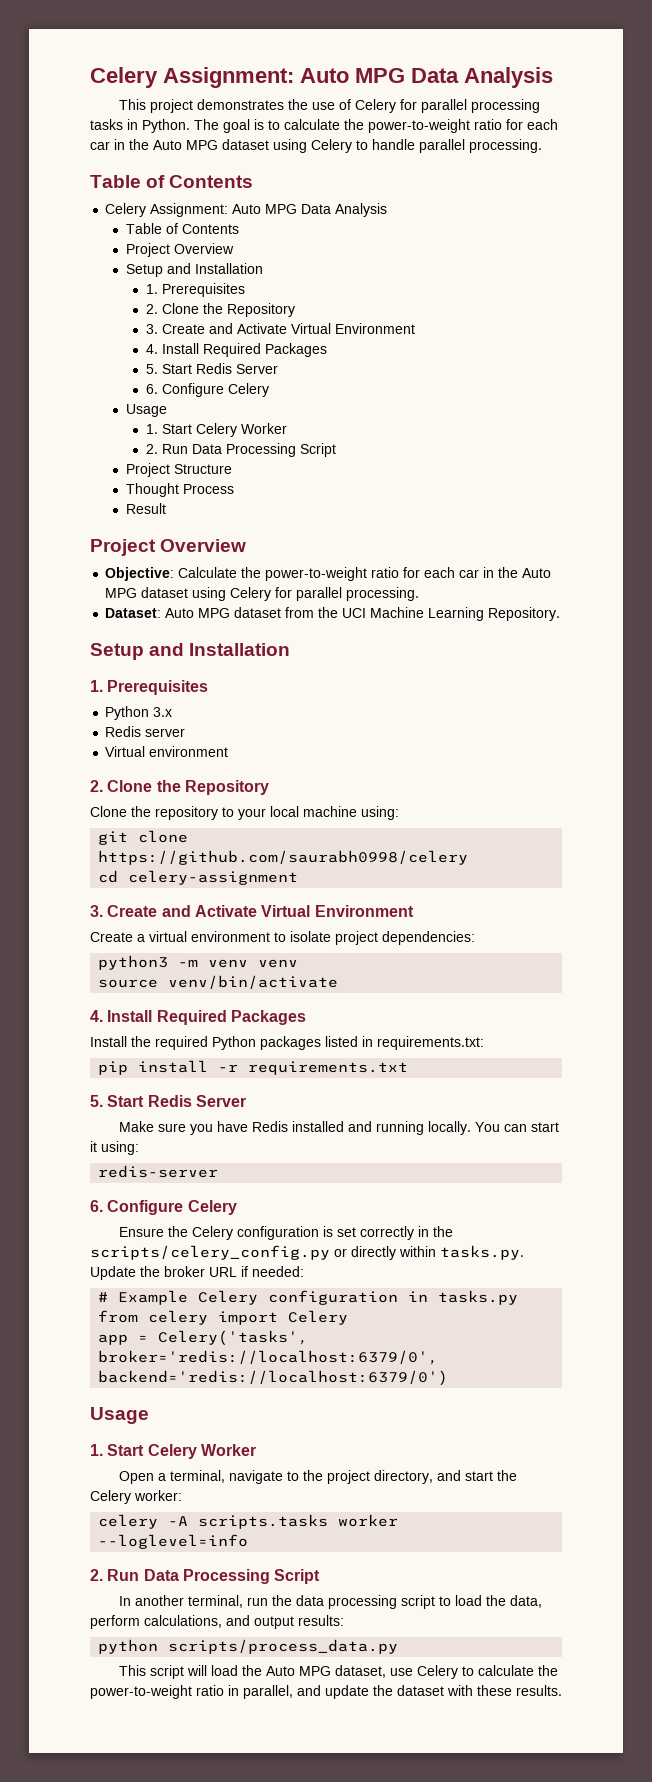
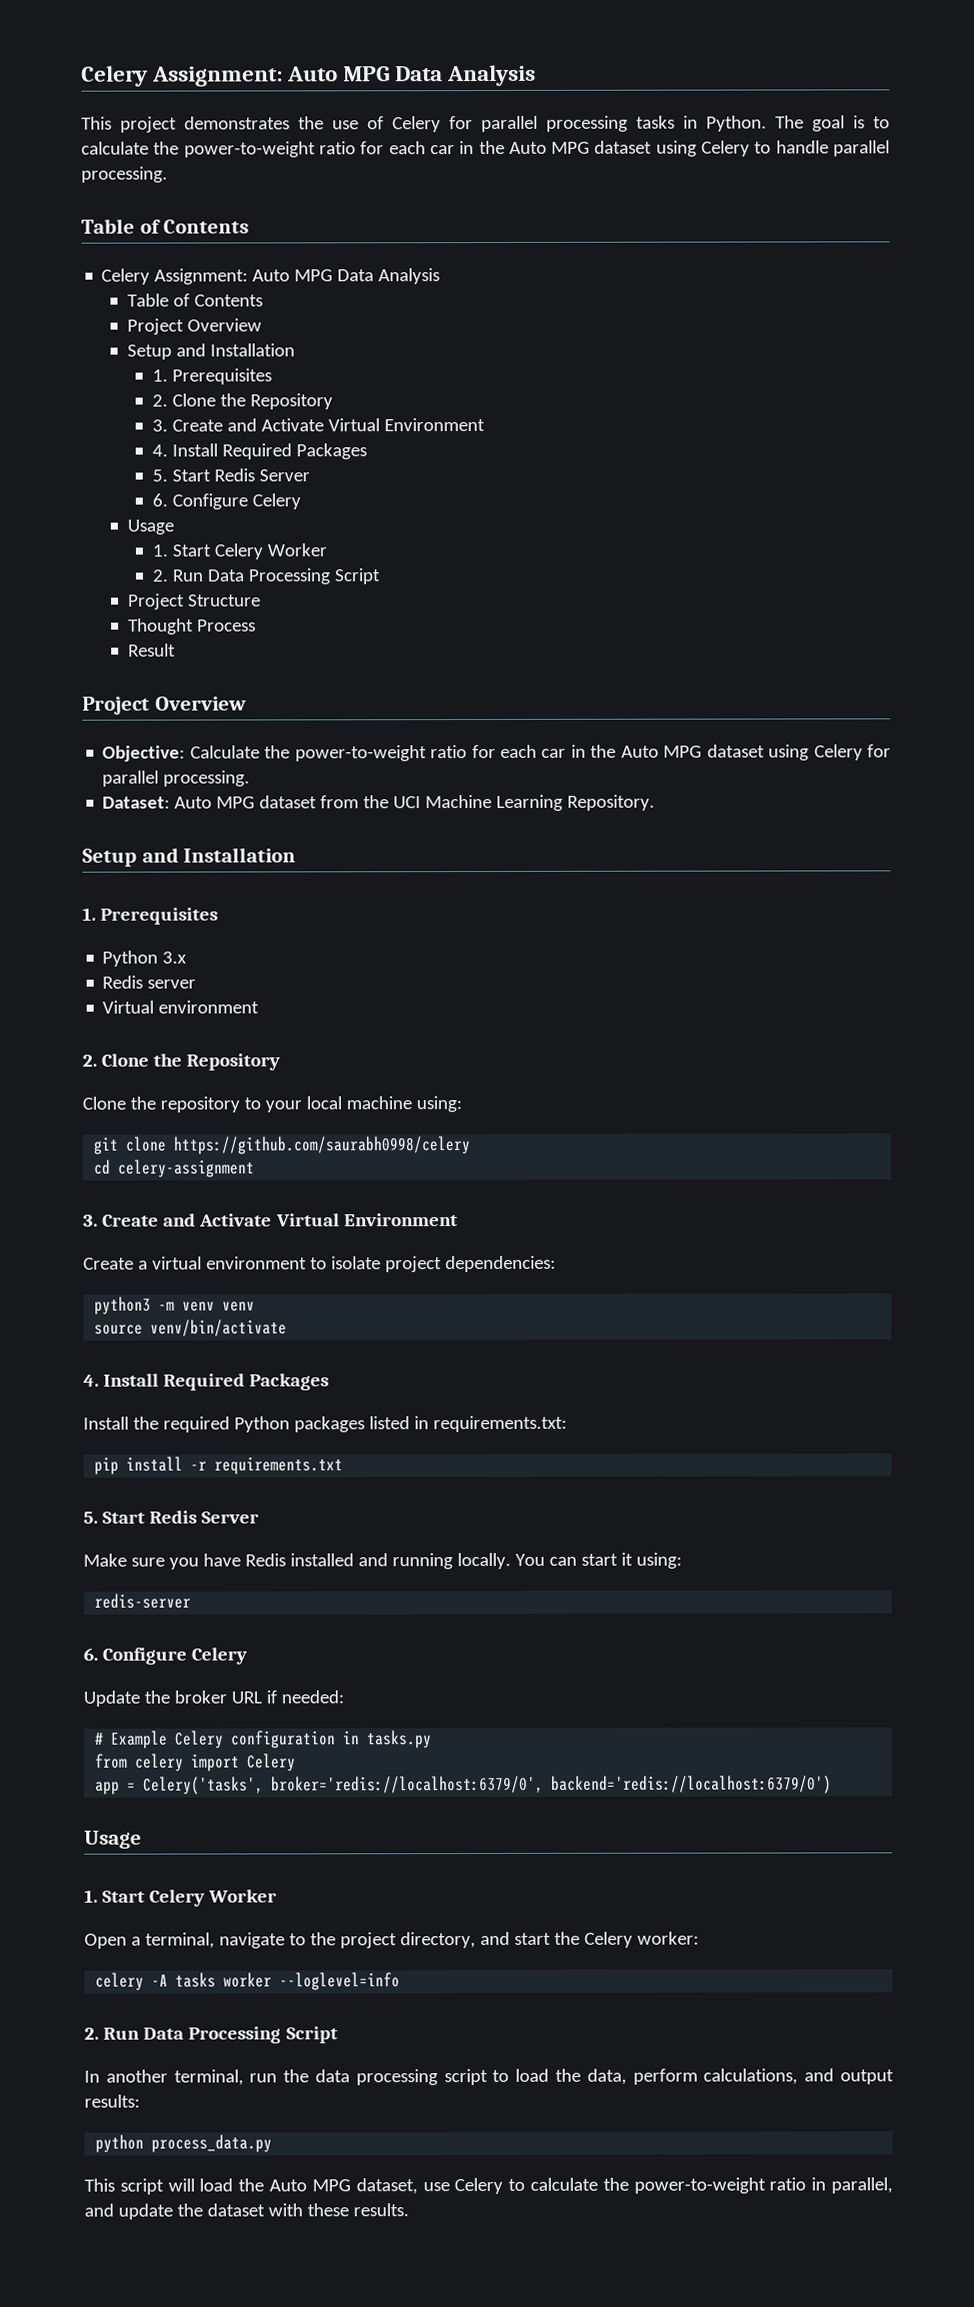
- Ensure the Celery configuration is set correctly in the scripts/celery_config.py or directly within tasks.py. Update the broker URL if needed:
+ Update the broker URL if needed:
- celery -A scripts.tasks worker --loglevel=info
+ celery -A tasks worker --loglevel=info
- python scripts/process_data.py
+ python process_data.py

